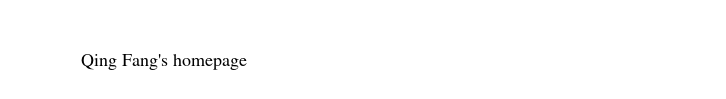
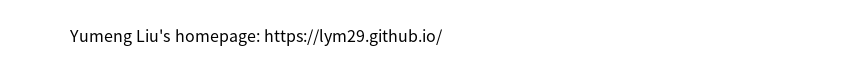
- Qing Fang's homepage
+ Yumeng Liu's homepage: https://lym29.github.io/

